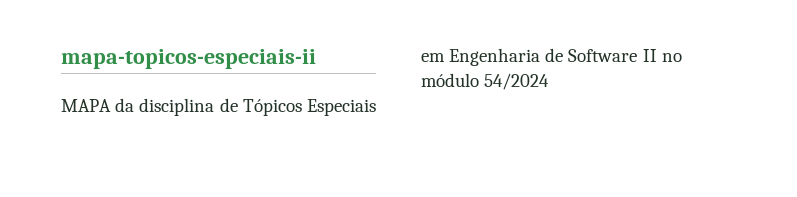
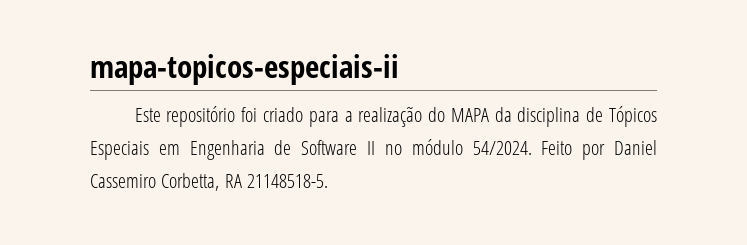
- MAPA da disciplina de Tópicos Especiais em Engenharia de Software II no módulo 54/2024
+ Este repositório foi criado para a realização do MAPA da disciplina de Tópicos Especiais em Engenharia de Software II no módulo 54/2024. Feito por Daniel Cassemiro Corbetta, RA 21148518-5.

